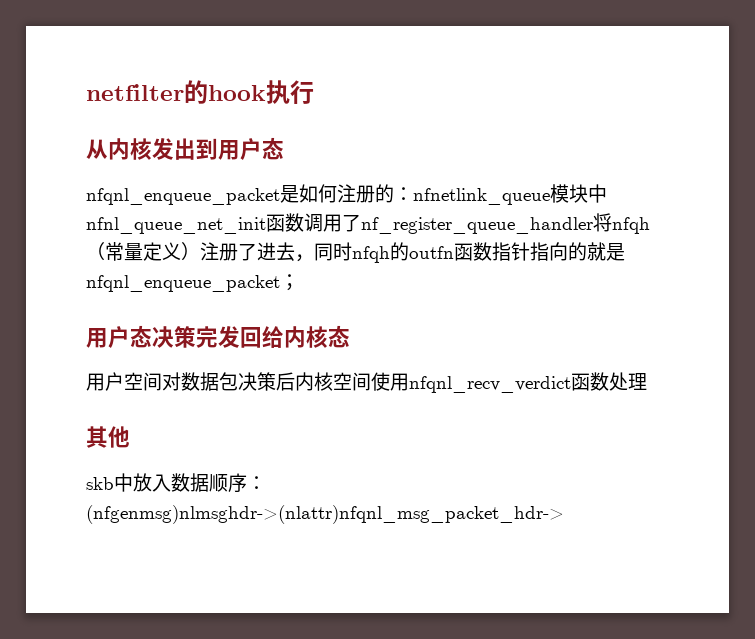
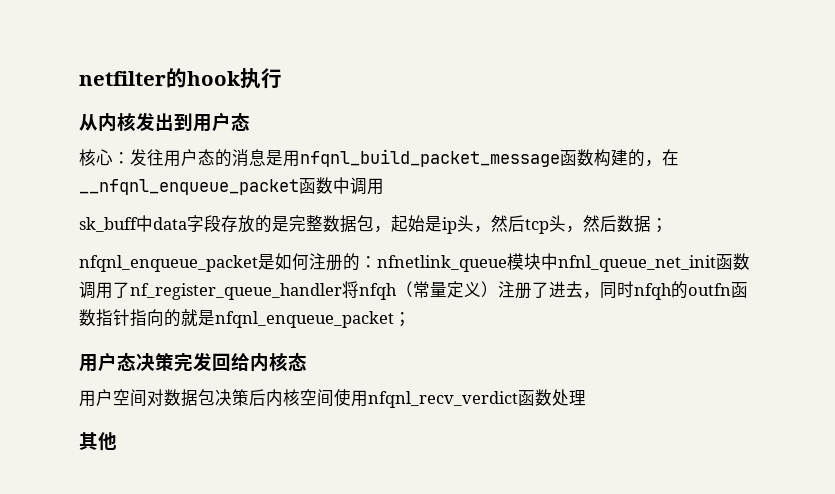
+ 核心：发往用户态的消息是用nfqnl_build_packet_message函数构建的，在__nfqnl_enqueue_packet函数中调用
+ sk_buff中data字段存放的是完整数据包，起始是ip头，然后tcp头，然后数据；
- skb中放入数据顺序：(nfgenmsg)nlmsghdr->(nlattr)nfqnl_msg_packet_hdr->

